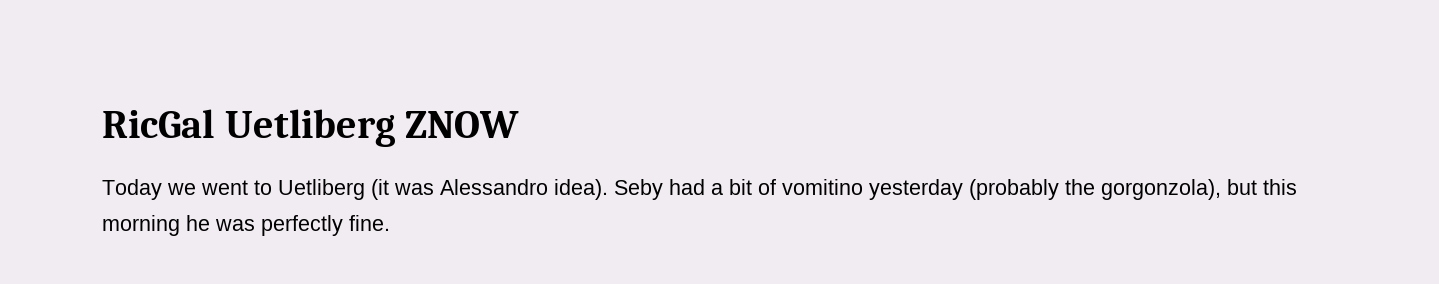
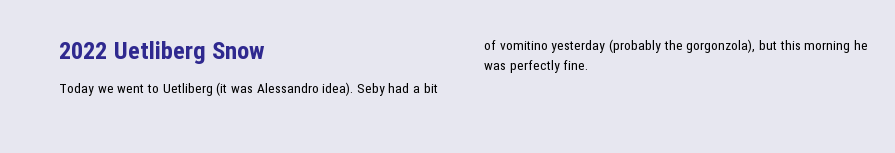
- RicGal Uetliberg ZNOW
+ 2022 Uetliberg Snow

